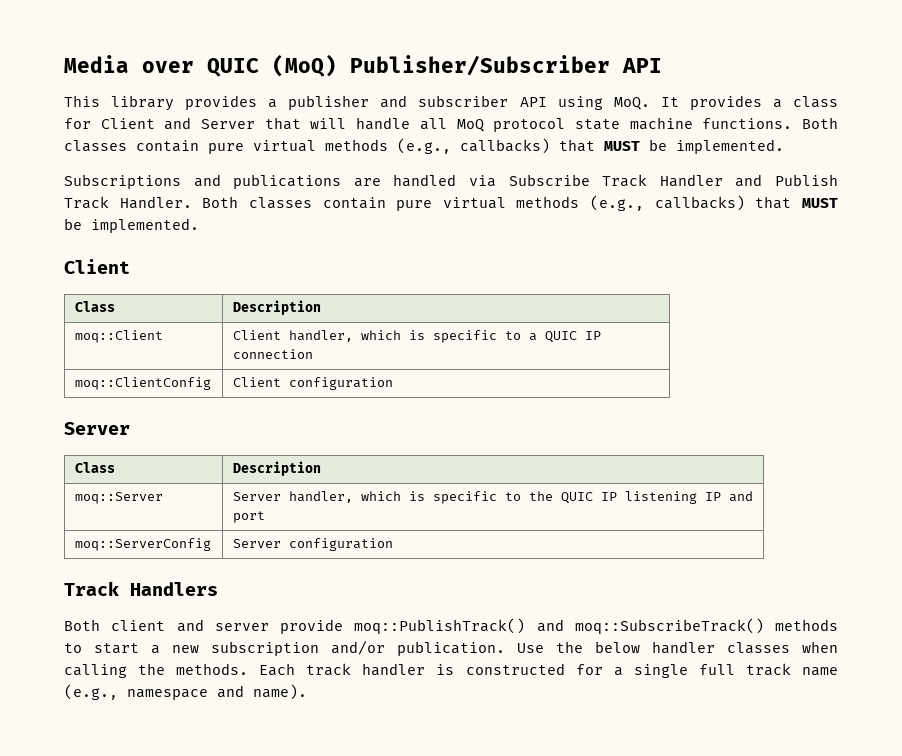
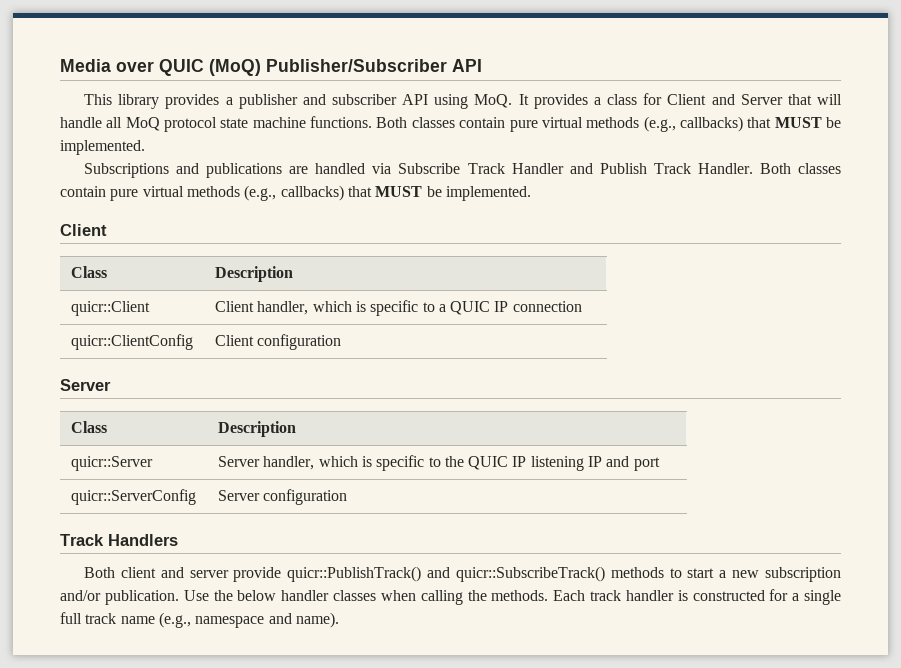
- moq::Client | Client handler, which is specific to a QUIC IP connection
+ quicr::Client | Client handler, which is specific to a QUIC IP connection
- moq::ClientConfig | Client configuration
+ quicr::ClientConfig | Client configuration
- moq::Server | Server handler, which is specific to the QUIC IP listening IP and port
+ quicr::Server | Server handler, which is specific to the QUIC IP listening IP and port
- moq::ServerConfig | Server configuration
+ quicr::ServerConfig | Server configuration
- Both client and server provide moq::PublishTrack() and moq::SubscribeTrack() methods to start a new subscription and/or publication.
+ Both client and server provide quicr::PublishTrack() and quicr::SubscribeTrack() methods to start a new subscription and/or publication.

